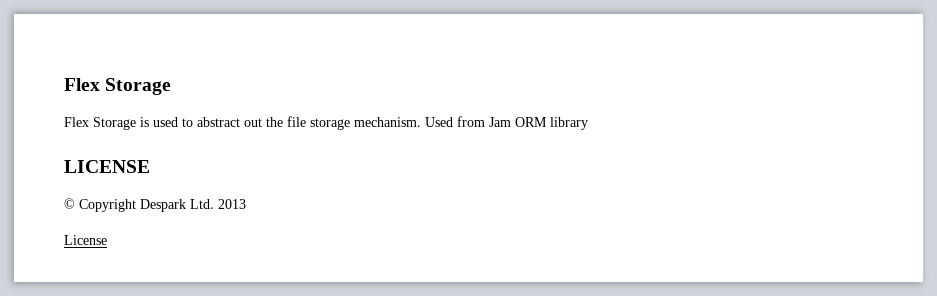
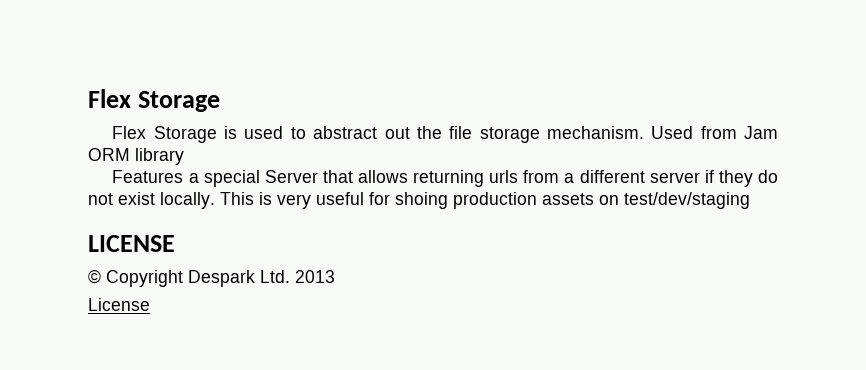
+ Features a special Server that allows returning urls from a different server if they do not exist locally. This is very useful for shoing production assets on test/dev/staging

